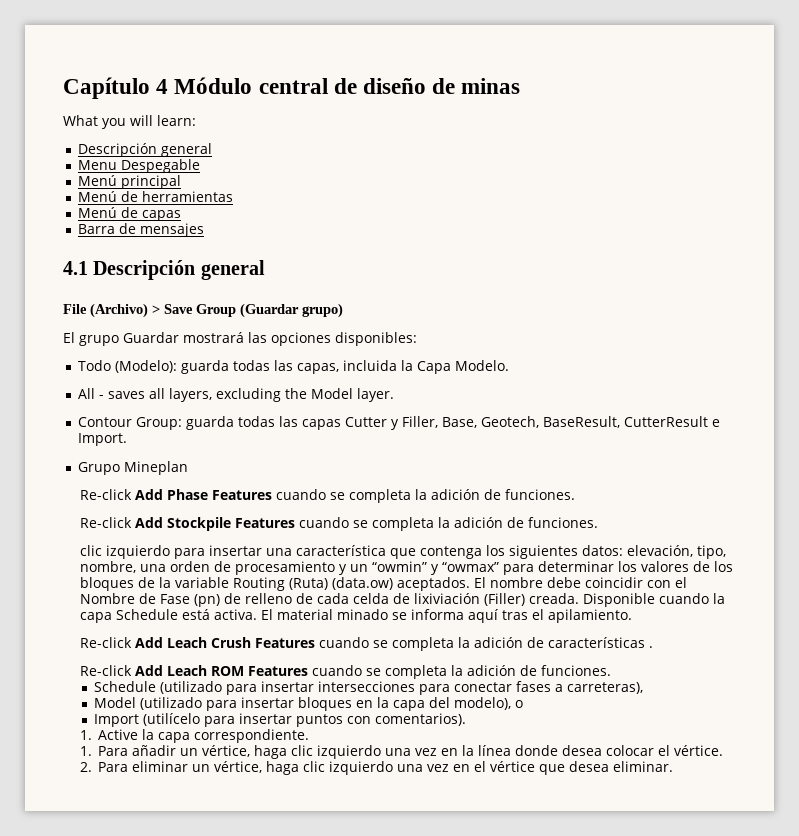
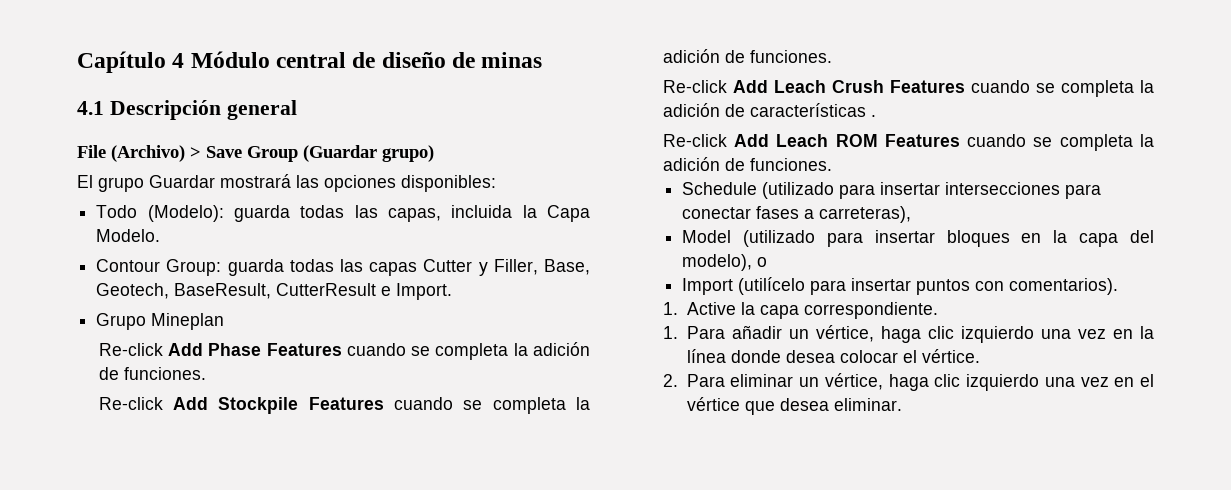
- What you will learn:
- Descripción general
- Menu Despegable
- Menú principal
- Menú de herramientas
- Menú de capas
- Barra de mensajes
- All - saves all layers, excluding the Model layer.
- clic izquierdo para insertar una característica que contenga los siguientes datos: elevación, tipo, nombre, una orden de procesamiento y un “owmin” y “owmax” para determinar los valores de los bloques de la variable Routing (Ruta) (data.ow) aceptados. El nombre debe coincidir con el Nombre de Fase (pn) de relleno de cada celda de lixiviación (Filler) creada. Disponible cuando la capa Schedule está activa. El material minado se informa aquí tras el apilamiento.

